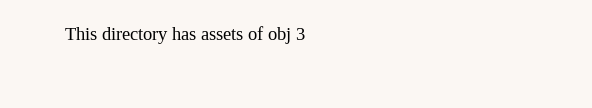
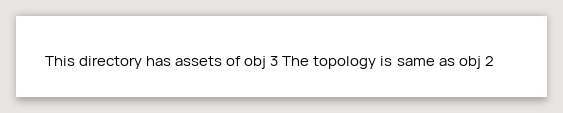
- This directory has assets of obj 3
+ This directory has assets of obj 3 The topology is same as obj 2

